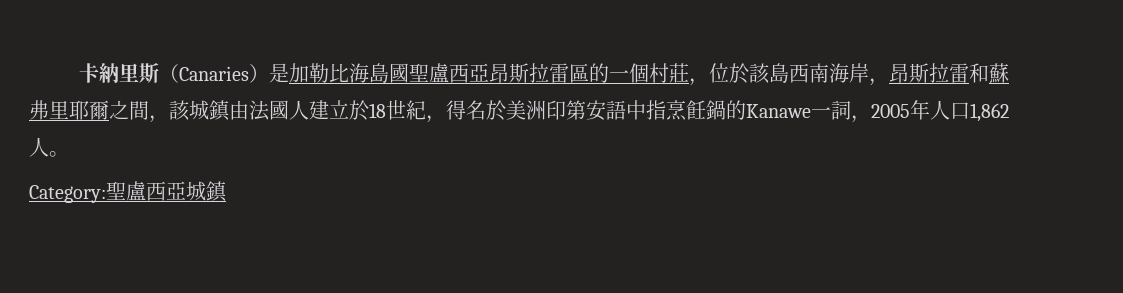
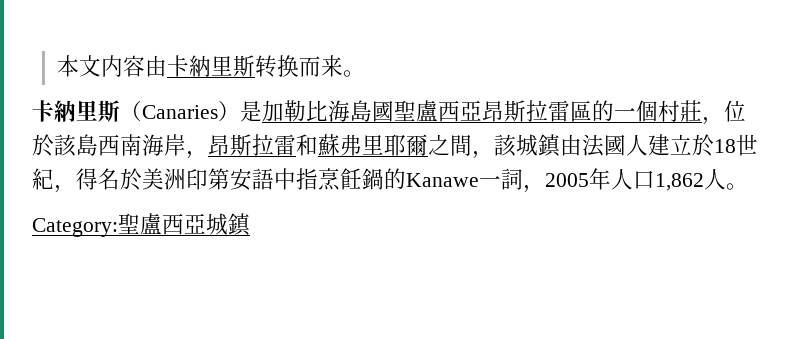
+ 本文内容由卡納里斯转换而来。

